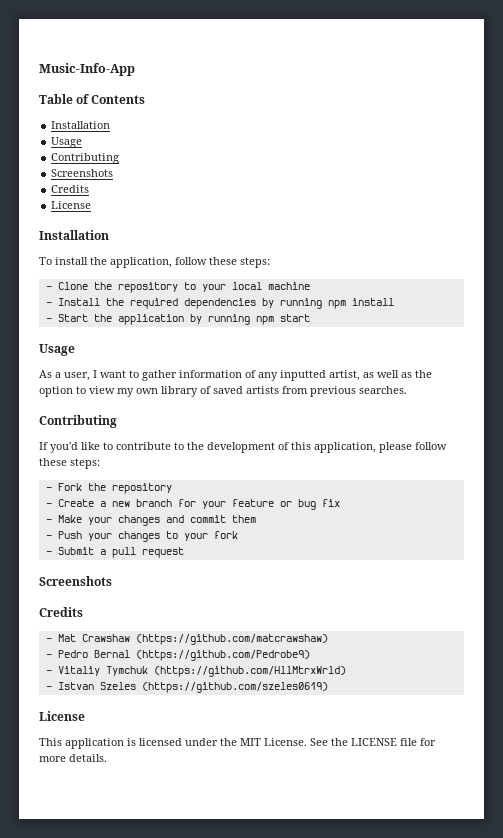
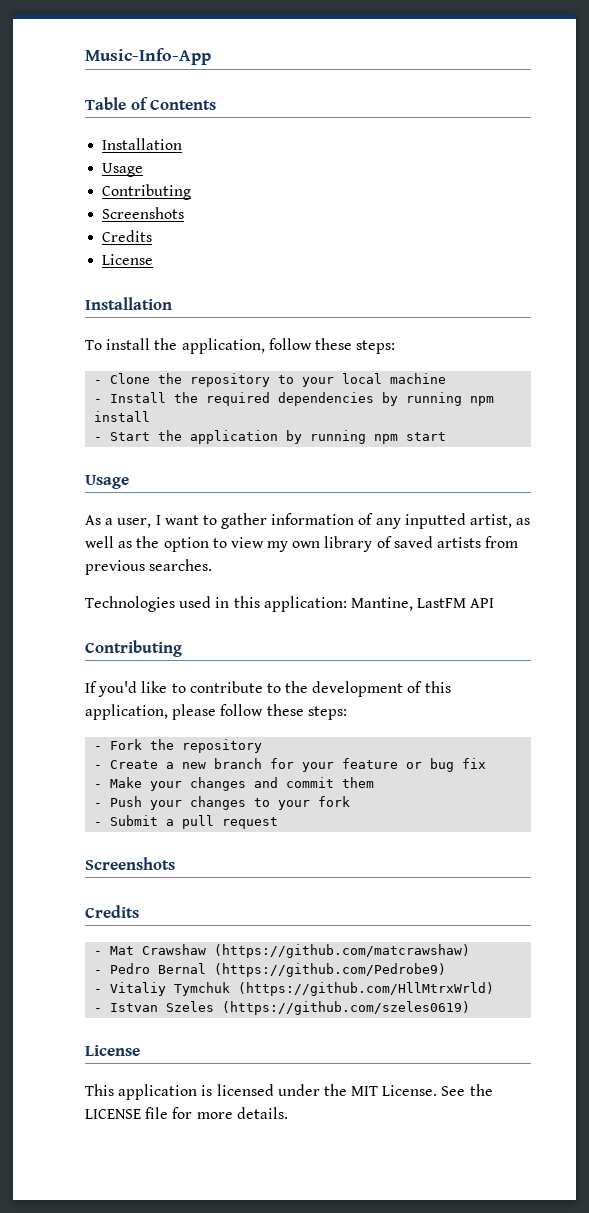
+ Technologies used in this application: Mantine, LastFM API

